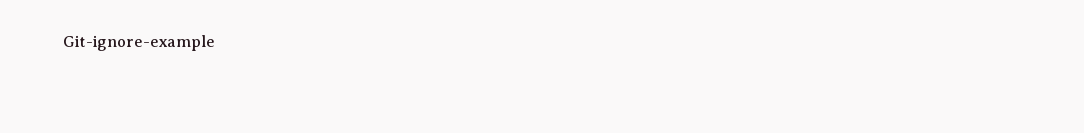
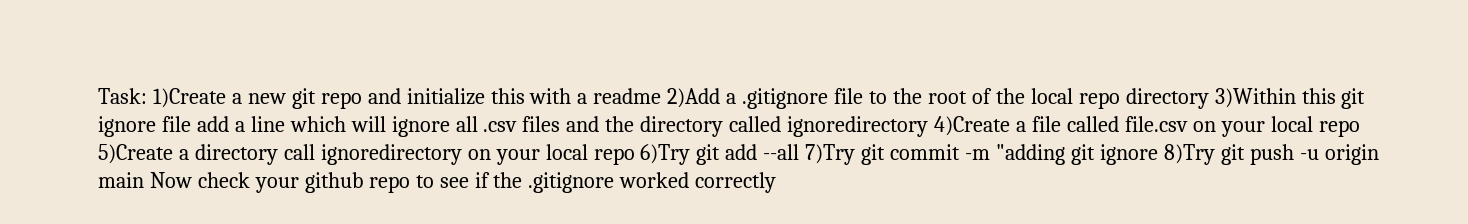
- Git-ignore-example
+ Task: 1)Create a new git repo and initialize this with a readme 2)Add a .gitignore file to the root of the local repo directory 3)Within this git ignore file add a line which will ignore all .csv files and the directory called ignoredirectory 4)Create a file called file.csv on your local repo 5)Create a directory call ignoredirectory on your local repo 6)Try git add --all 7)Try git commit -m "adding git ignore 8)Try git push -u origin main Now check your github repo to see if the .gitignore worked correctly

